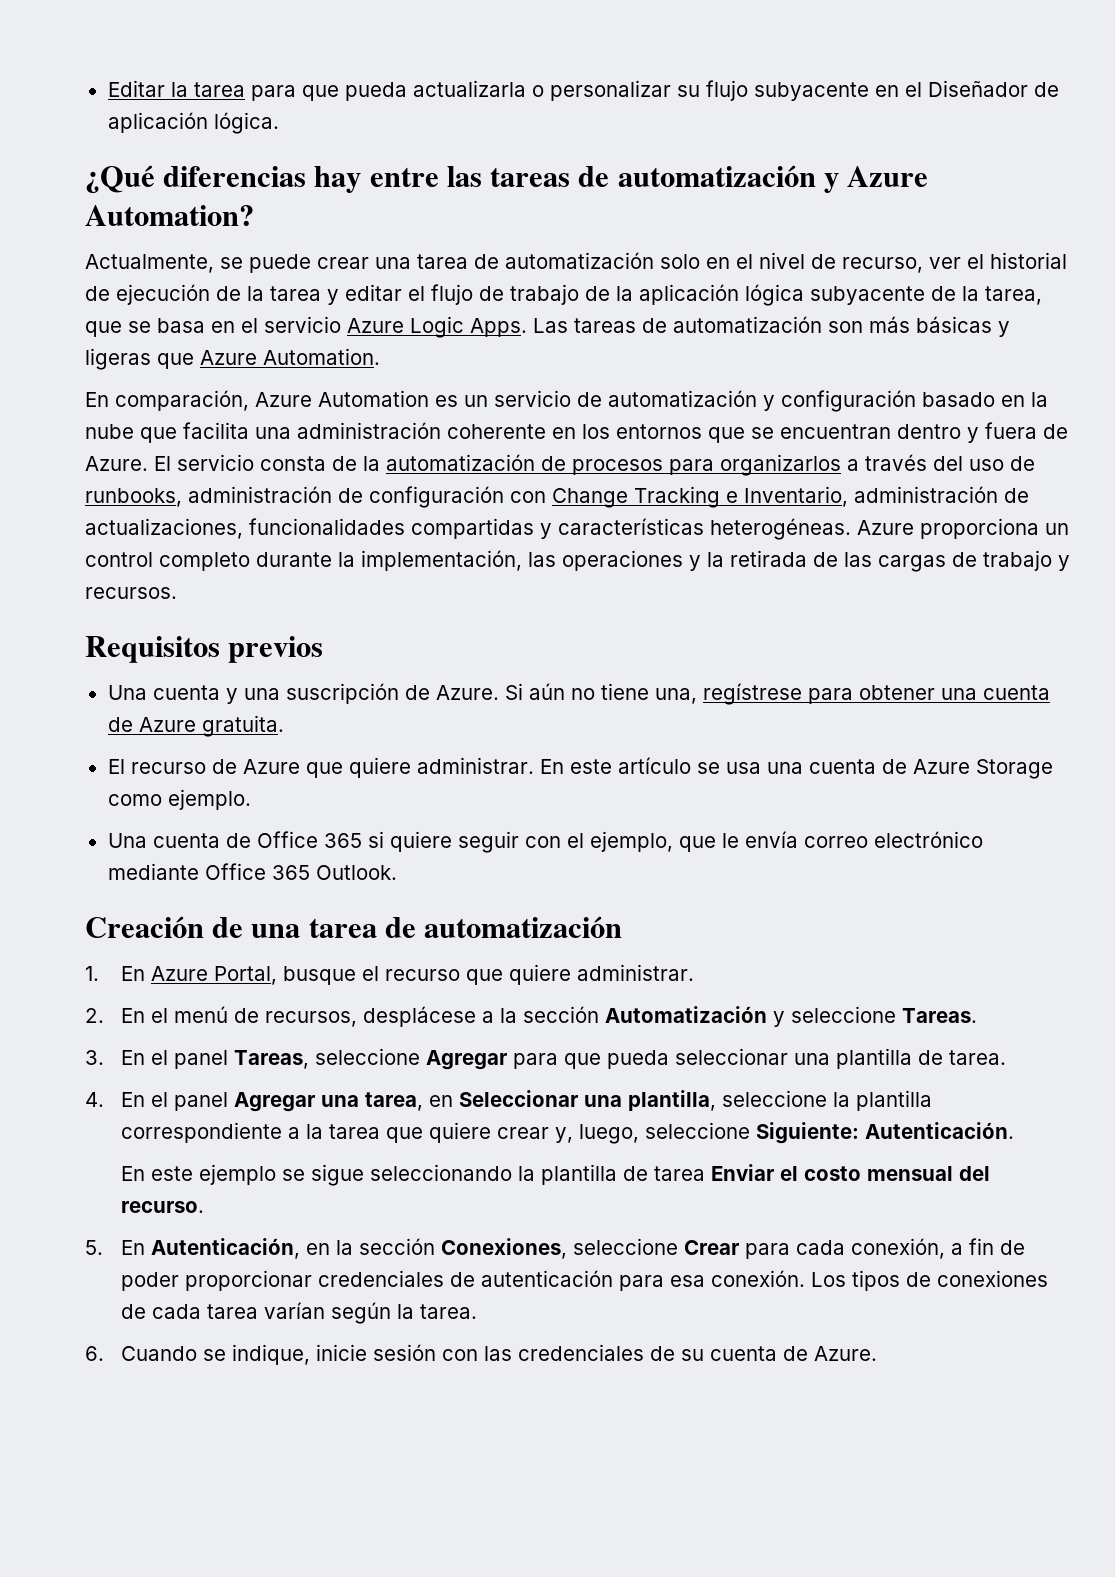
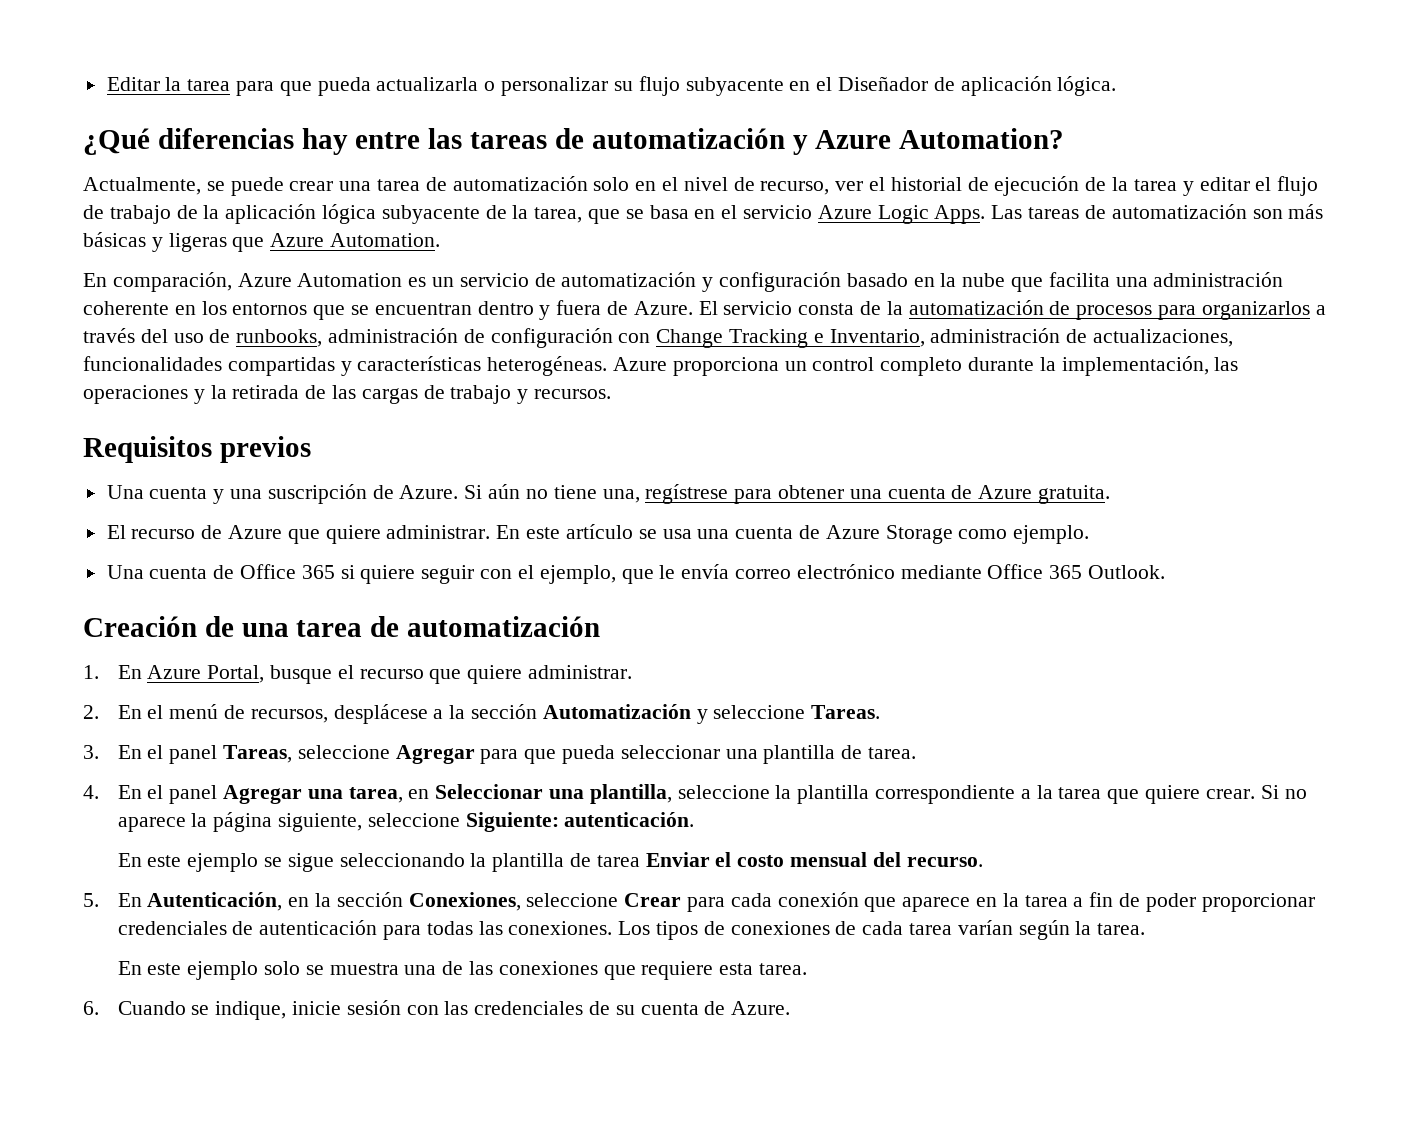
- 4. En el panel Agregar una tarea, en Seleccionar una plantilla, seleccione la plantilla correspondiente a la tarea que quiere crear y, luego, seleccione Siguiente: Autenticación.
+ 4. En el panel Agregar una tarea, en Seleccionar una plantilla, seleccione la plantilla correspondiente a la tarea que quiere crear. Si no aparece la página siguiente, seleccione Siguiente: autenticación.
- 5. En Autenticación, en la sección Conexiones, seleccione Crear para cada conexión, a fin de poder proporcionar credenciales de autenticación para esa conexión.
+ 5. En Autenticación, en la sección Conexiones, seleccione Crear para cada conexión que aparece en la tarea a fin de poder proporcionar credenciales de autenticación para todas las conexiones.
+ En este ejemplo solo se muestra una de las conexiones que requiere esta tarea.

